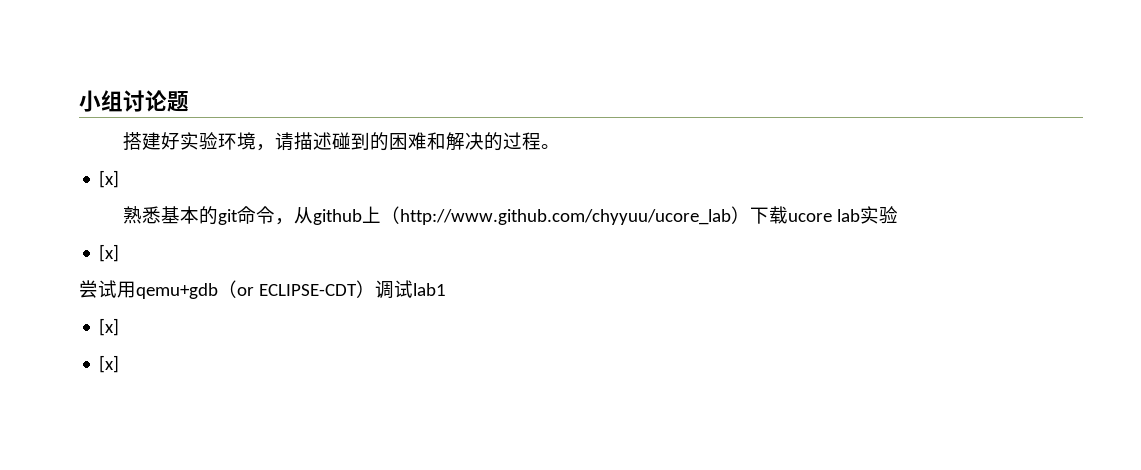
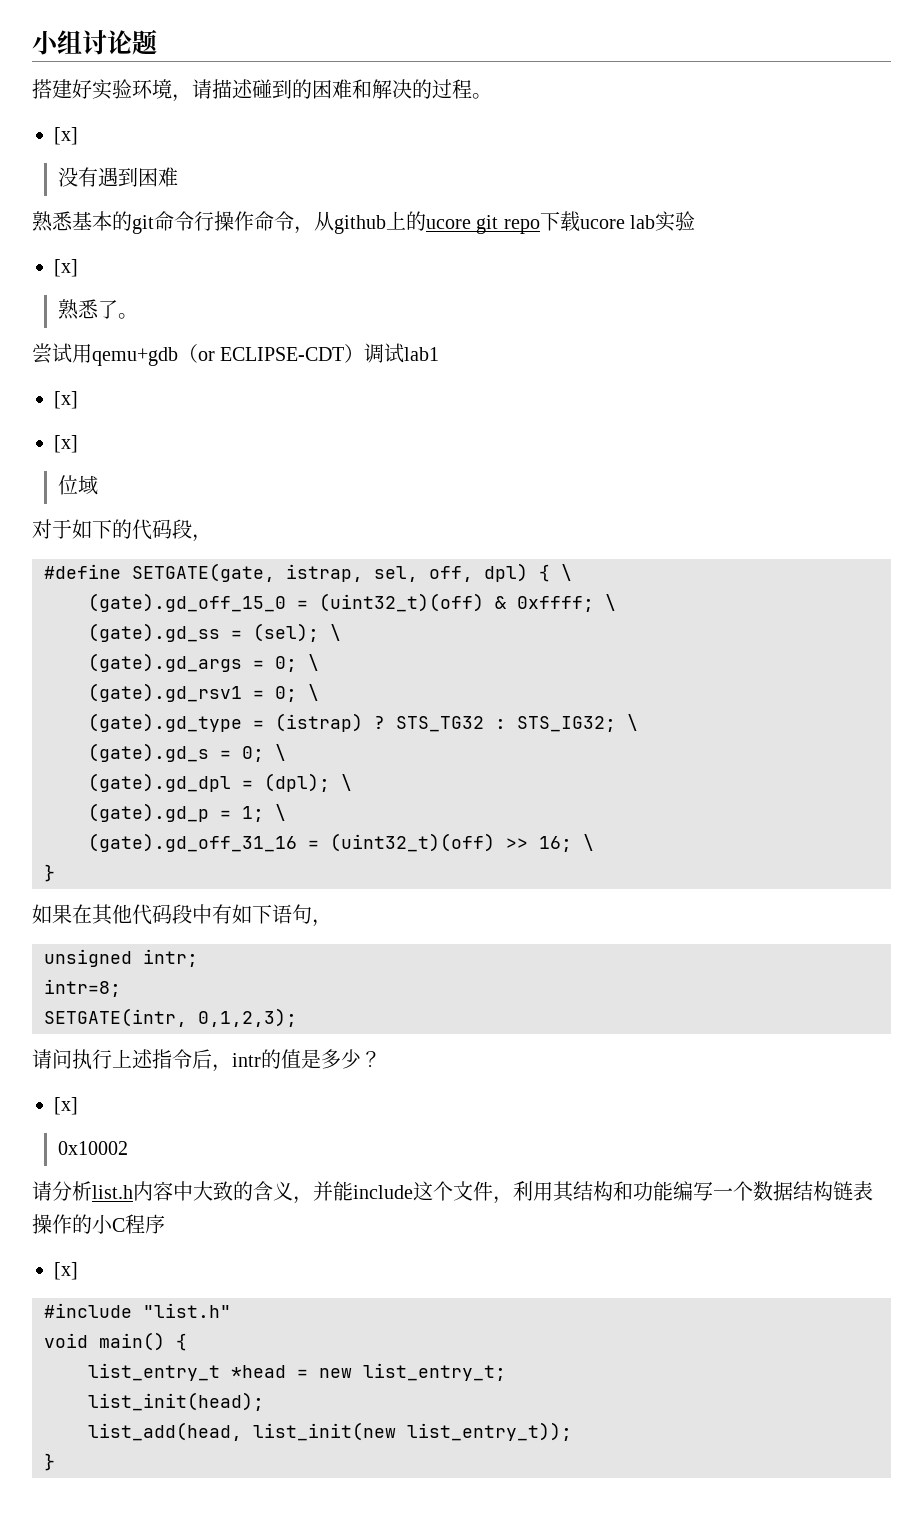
+ 没有遇到困难
- 熟悉基本的git命令，从github上（http://www.github.com/chyyuu/ucore_lab）下载ucore lab实验
+ 熟悉基本的git命令行操作命令，从github上的ucore git repo下载ucore lab实验
+ 熟悉了。
+ 位域
+ 对于如下的代码段，
+ #define SETGATE(gate, istrap, sel, off, dpl) { \
+ (gate).gd_off_15_0 = (uint32_t)(off) & 0xffff; \
+ (gate).gd_ss = (sel); \
+ (gate).gd_args = 0; \
+ (gate).gd_rsv1 = 0; \
+ (gate).gd_type = (istrap) ? STS_TG32 : STS_IG32; \
+ (gate).gd_s = 0; \
+ (gate).gd_dpl = (dpl); \
+ (gate).gd_p = 1; \
+ (gate).gd_off_31_16 = (uint32_t)(off) >> 16; \
+ }
+ 如果在其他代码段中有如下语句，
+ unsigned intr;
+ intr=8;
+ SETGATE(intr, 0,1,2,3);
+ 请问执行上述指令后，intr的值是多少？
+ [x]
+ 0x10002
+ 请分析list.h内容中大致的含义，并能include这个文件，利用其结构和功能编写一个数据结构链表操作的小C程序
+ [x]
+ #include "list.h"
+ void main() {
+ list_entry_t *head = new list_entry_t;
+ list_init(head);
+ list_add(head, list_init(new list_entry_t));
+ }

